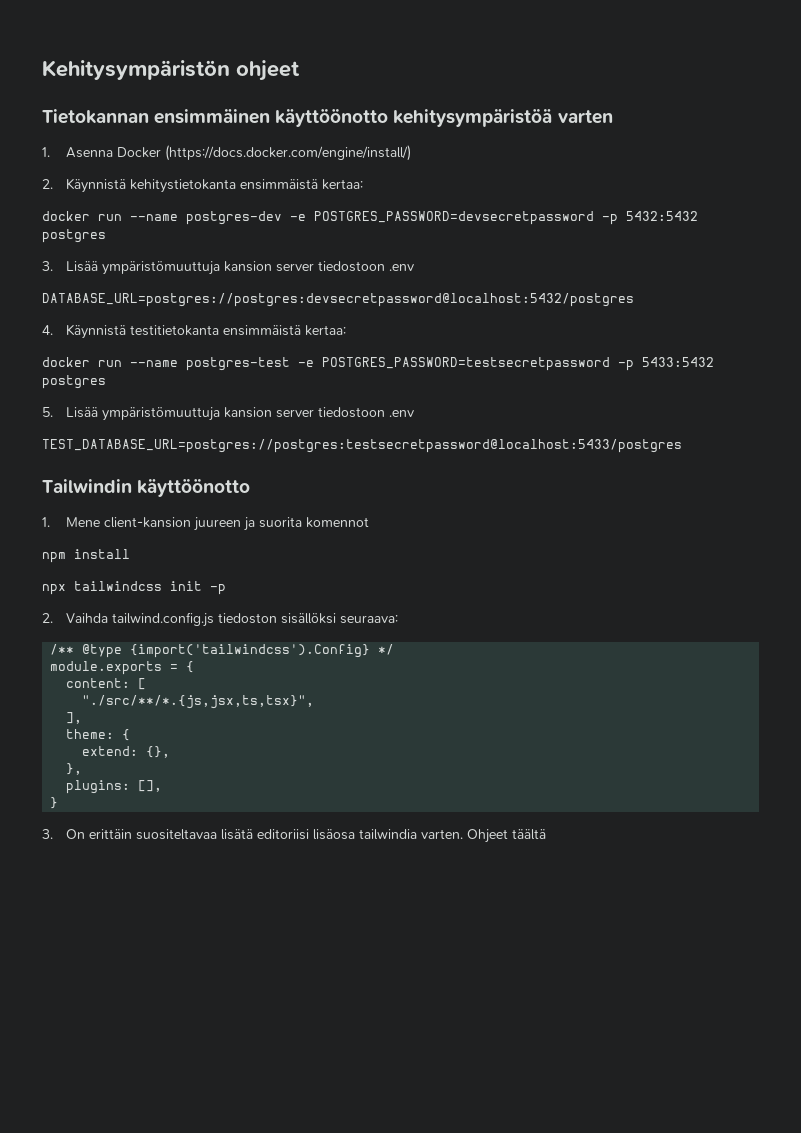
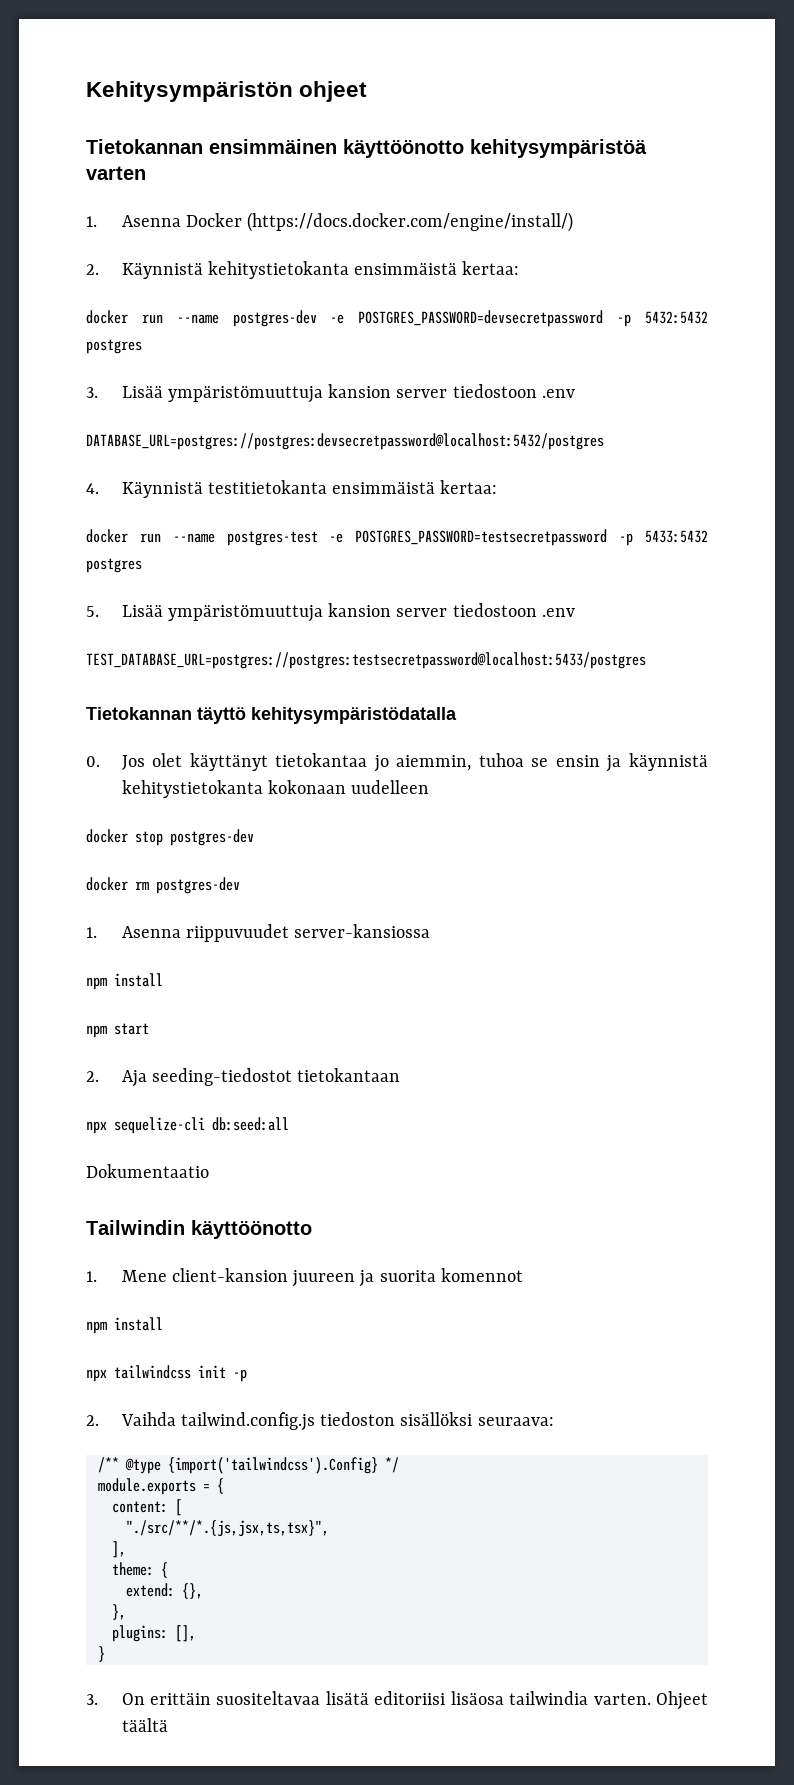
+ Tietokannan täyttö kehitysympäristödatalla
+ 0. Jos olet käyttänyt tietokantaa jo aiemmin, tuhoa se ensin ja käynnistä kehitystietokanta kokonaan uudelleen
+ docker stop postgres-dev
+ docker rm postgres-dev
+ 1. Asenna riippuvuudet server-kansiossa
+ npm install
+ npm start
+ 2. Aja seeding-tiedostot tietokantaan
+ npx sequelize-cli db:seed:all
+ Dokumentaatio

